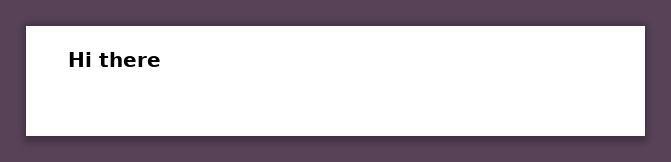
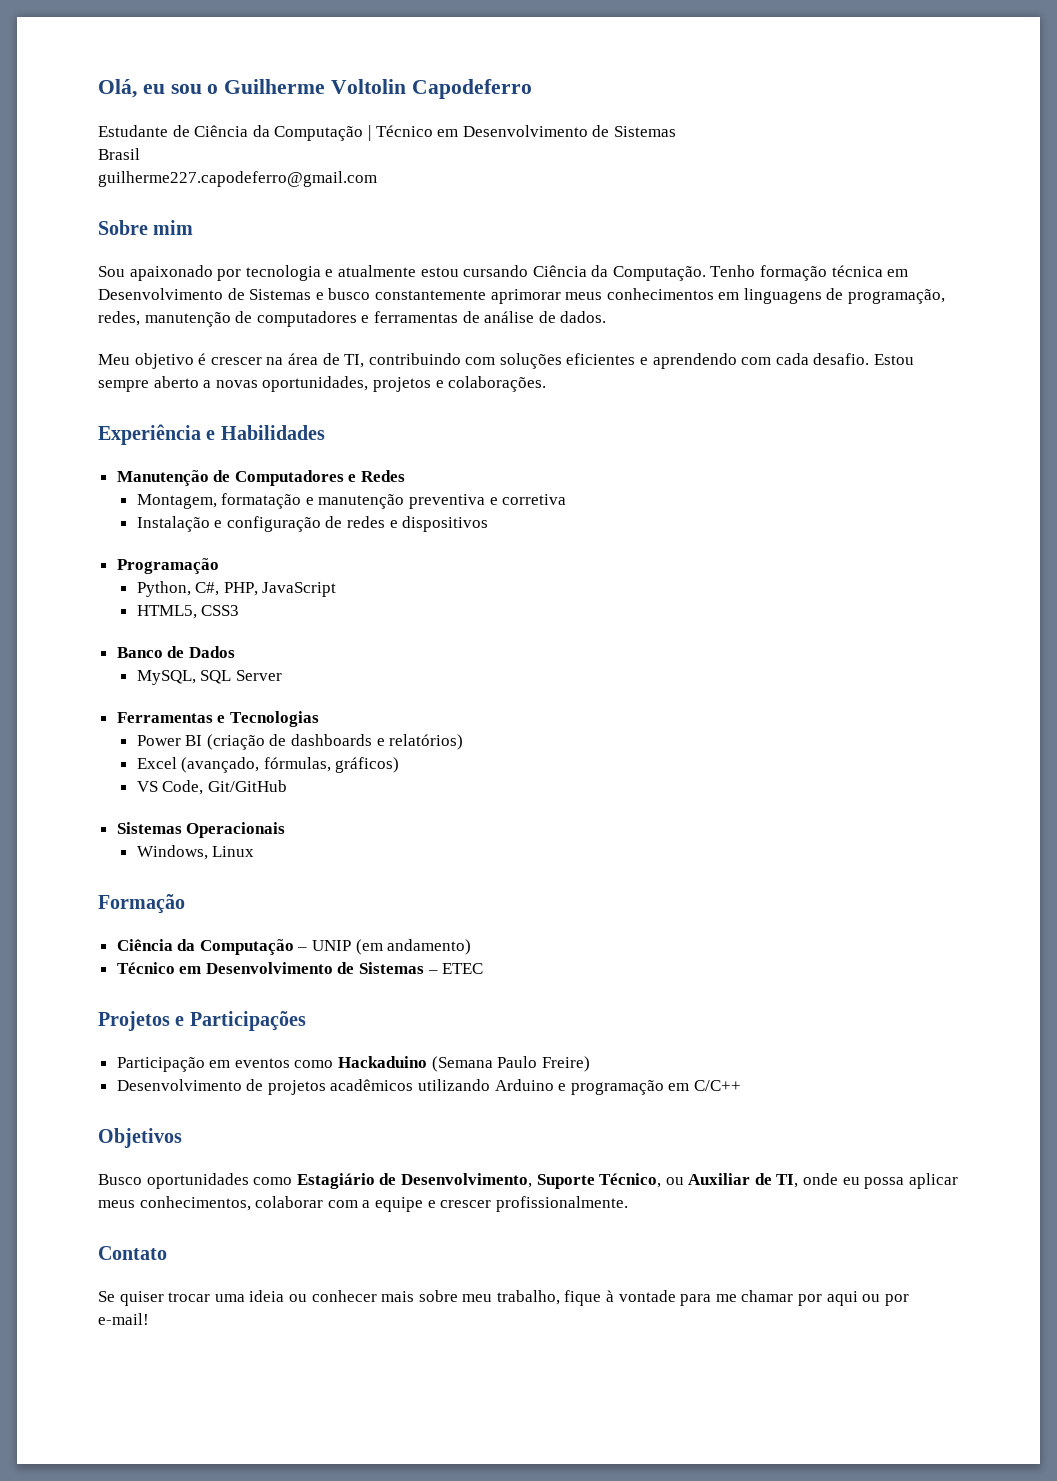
- Hi there
+ Olá, eu sou o Guilherme Voltolin Capodeferro
+ Estudante de Ciência da Computação | Técnico em Desenvolvimento de Sistemas
+ Brasil
+ guilherme227.capodeferro@gmail.com
+ Sobre mim
+ Sou apaixonado por tecnologia e atualmente estou cursando Ciência da Computação. Tenho formação técnica em Desenvolvimento de Sistemas e busco constantemente aprimorar meus conhecimentos em linguagens de programação, redes, manutenção de computadores e ferramentas de análise de dados.
+ Meu objetivo é crescer na área de TI, contribuindo com soluções eficientes e aprendendo com cada desafio. Estou sempre aberto a novas oportunidades, projetos e colaborações.
+ Experiência e Habilidades
+ Manutenção de Computadores e Redes
+ Montagem, formatação e manutenção preventiva e corretiva
+ Instalação e configuração de redes e dispositivos
+ Programação
+ Python, C#, PHP, JavaScript
+ HTML5, CSS3
+ Banco de Dados
+ MySQL, SQL Server
+ Ferramentas e Tecnologias
+ Power BI (criação de dashboards e relatórios)
+ Excel (avançado, fórmulas, gráficos)
+ VS Code, Git/GitHub
+ Sistemas Operacionais
+ Windows, Linux
+ Formação
+ Ciência da Computação – UNIP (em andamento)
+ Técnico em Desenvolvimento de Sistemas – ETEC
+ Projetos e Participações
+ Participação em eventos como Hackaduino (Semana Paulo Freire)
+ Desenvolvimento de projetos acadêmicos utilizando Arduino e programação em C/C++
+ Objetivos
+ Busco oportunidades como Estagiário de Desenvolvimento, Suporte Técnico, ou Auxiliar de TI, onde eu possa aplicar meus conhecimentos, colaborar com a equipe e crescer profissionalmente.
+ Contato
+ Se quiser trocar uma ideia ou conhecer mais sobre meu trabalho, fique à vontade para me chamar por aqui ou por e-mail!

